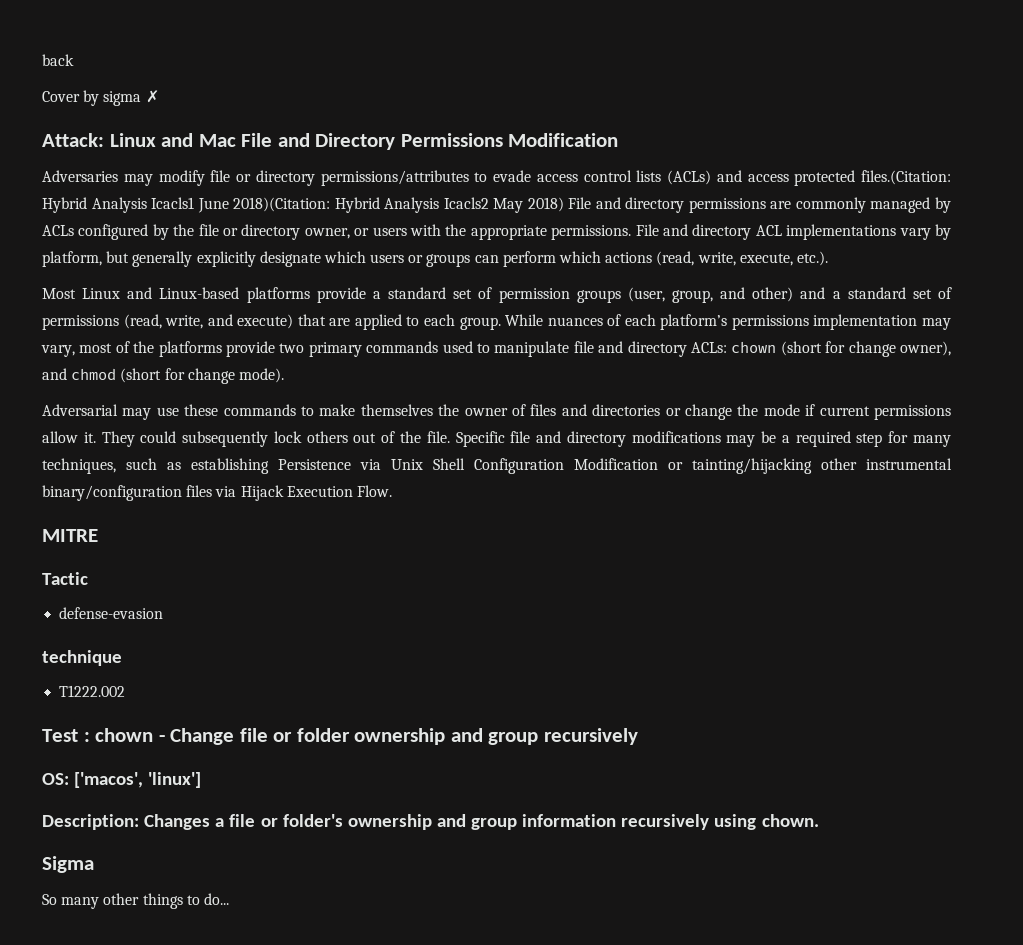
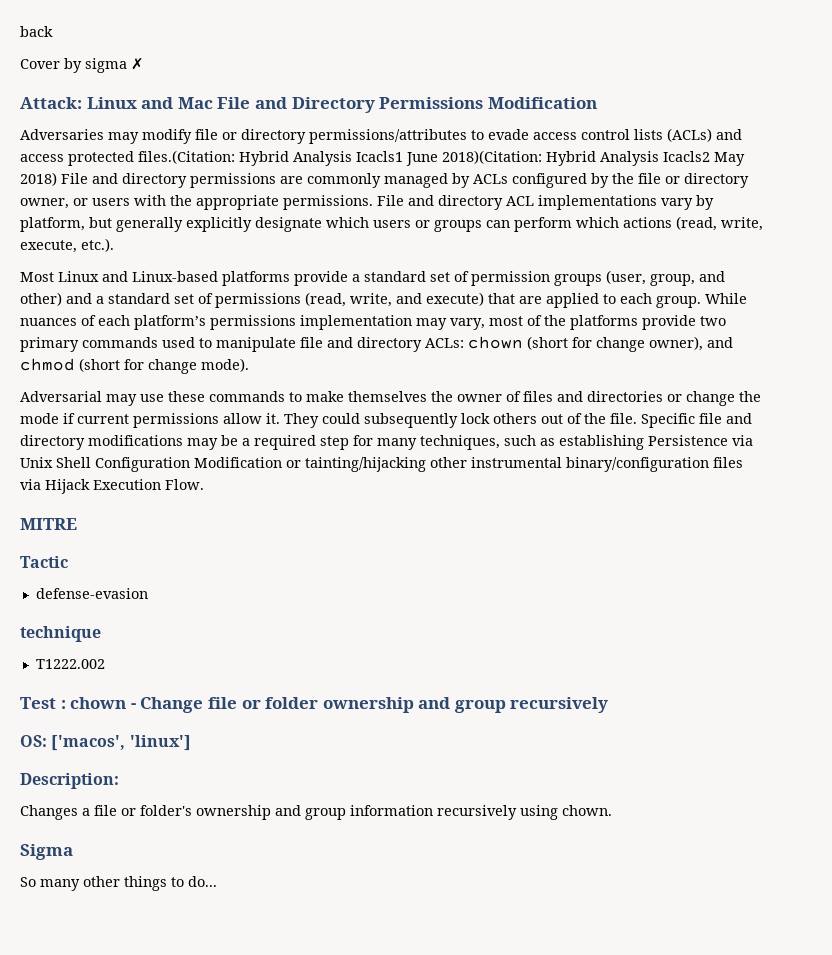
- Description: Changes a file or folder's ownership and group information recursively using chown.
+ Description:
+ Changes a file or folder's ownership and group information recursively using chown.

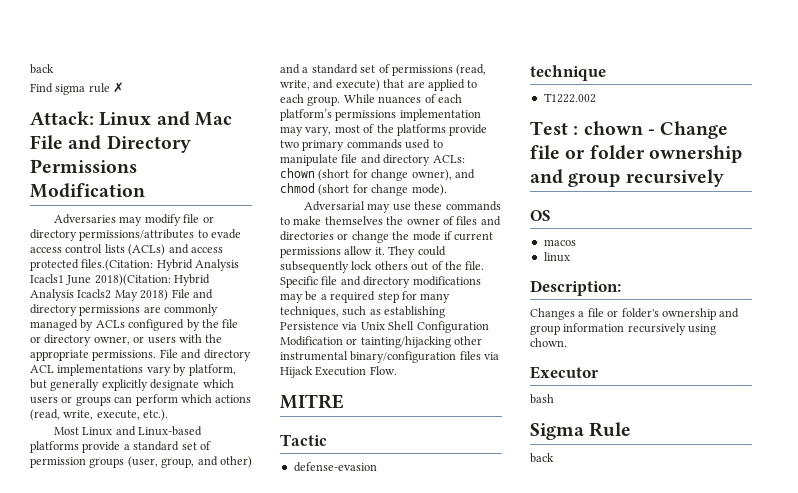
- Cover by sigma ✗
+ Find sigma rule ✗
- OS: ['macos', 'linux']
+ OS
+ macos
+ linux
+ Executor
+ bash
- Sigma
- So many other things to do...
+ Sigma Rule
+ back

